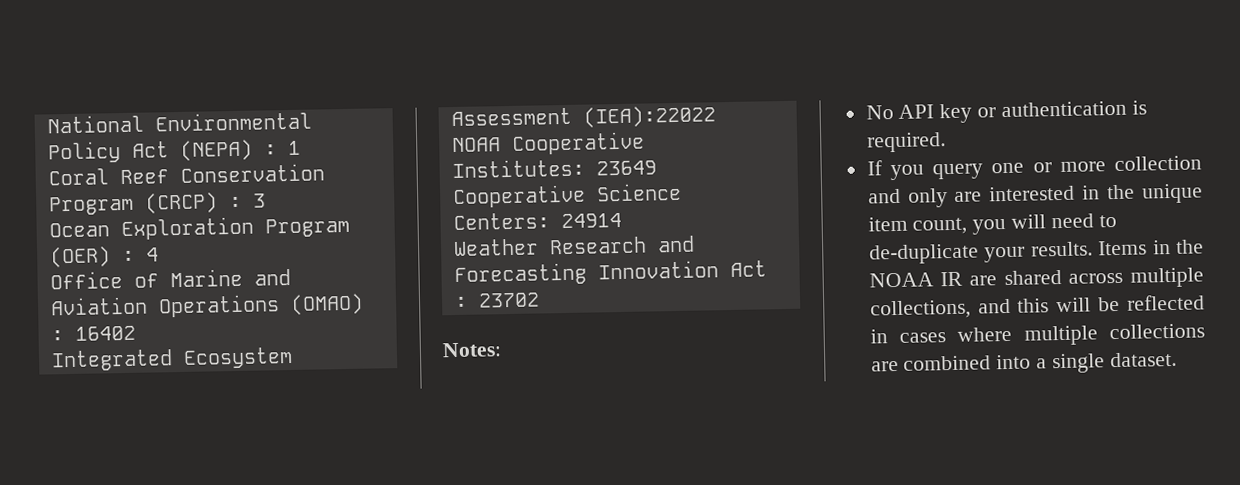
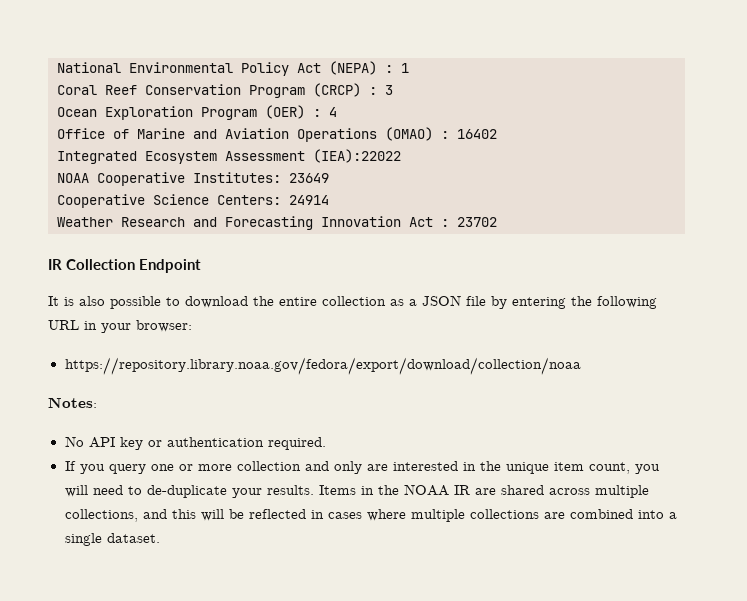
+ IR Collection Endpoint
+ It is also possible to download the entire collection as a JSON file by entering the following URL in your browser:
+ https://repository.library.noaa.gov/fedora/export/download/collection/noaa
- No API key or authentication is required.
+ No API key or authentication required.

